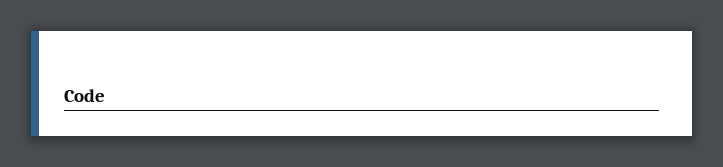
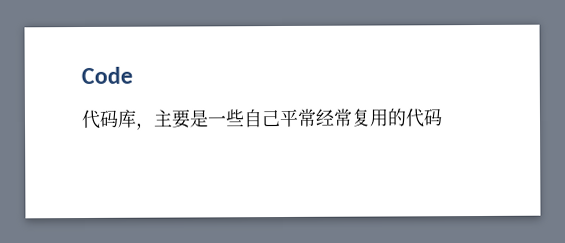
+ 代码库，主要是一些自己平常经常复用的代码

